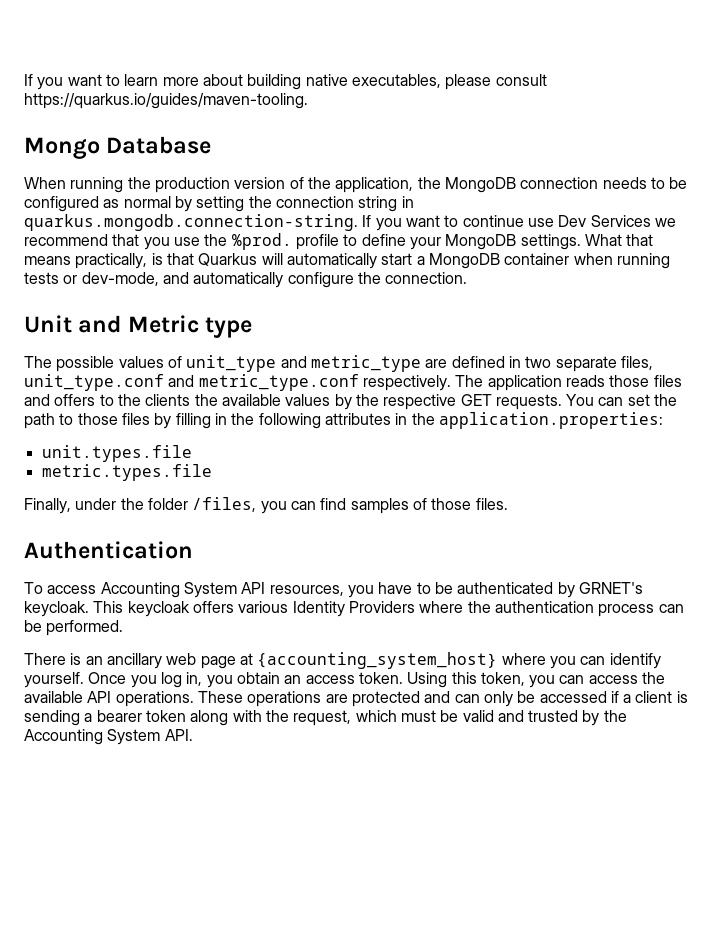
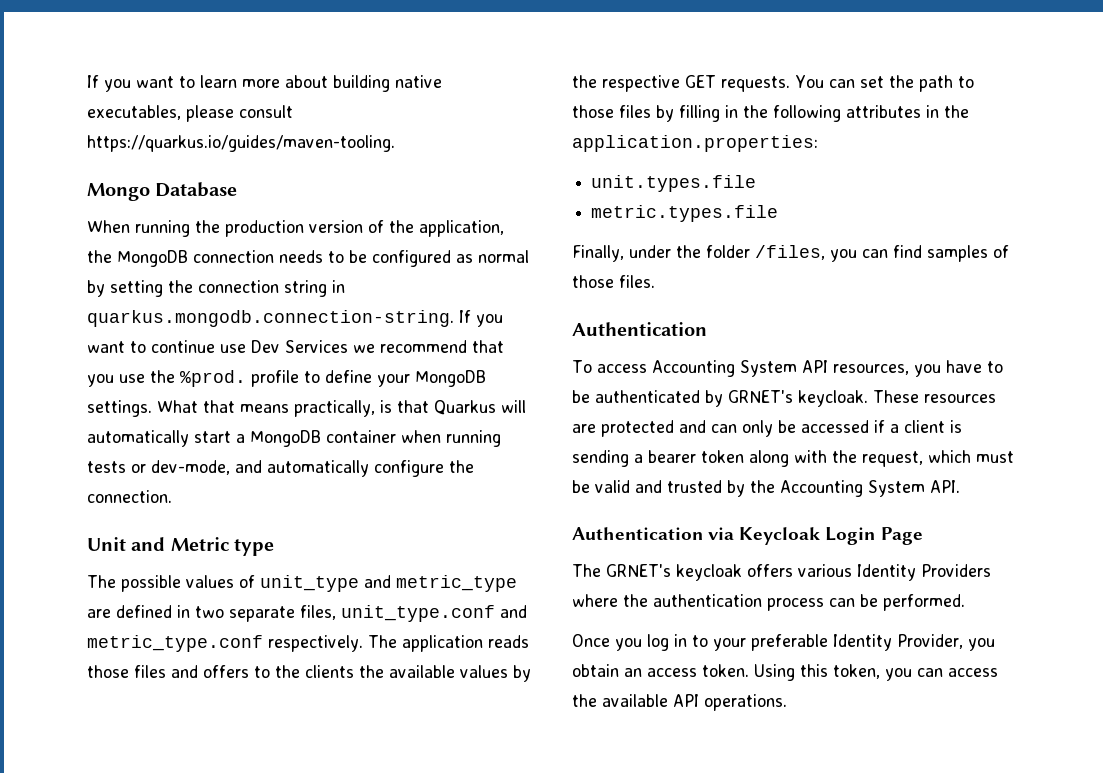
- This keycloak offers various Identity Providers where the authentication process can be performed.
- There is an ancillary web page at {accounting_system_host} where you can identify yourself. Once you log in, you obtain an access token. Using this token, you can access the available API operations. These operations are protected and can only be accessed if a client is sending a bearer token along with the request, which must be valid and trusted by the Accounting System API.
+ These resources are protected and can only be accessed if a client is sending a bearer token along with the request, which must be valid and trusted by the Accounting System API.
+ Authentication via Keycloak Login Page
+ The GRNET's keycloak offers various Identity Providers where the authentication process can be performed.
+ Once you log in to your preferable Identity Provider, you obtain an access token. Using this token, you can access the available API operations.

